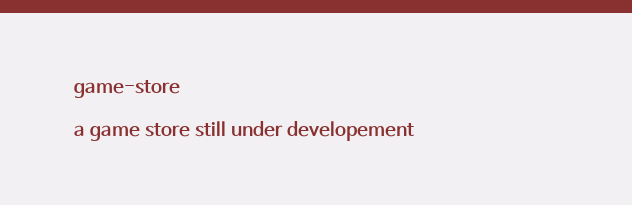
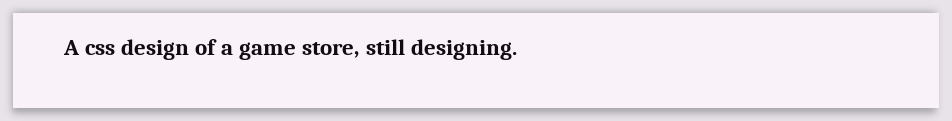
- game-store
- a game store still under developement
+ A css design of a game store, still designing.

